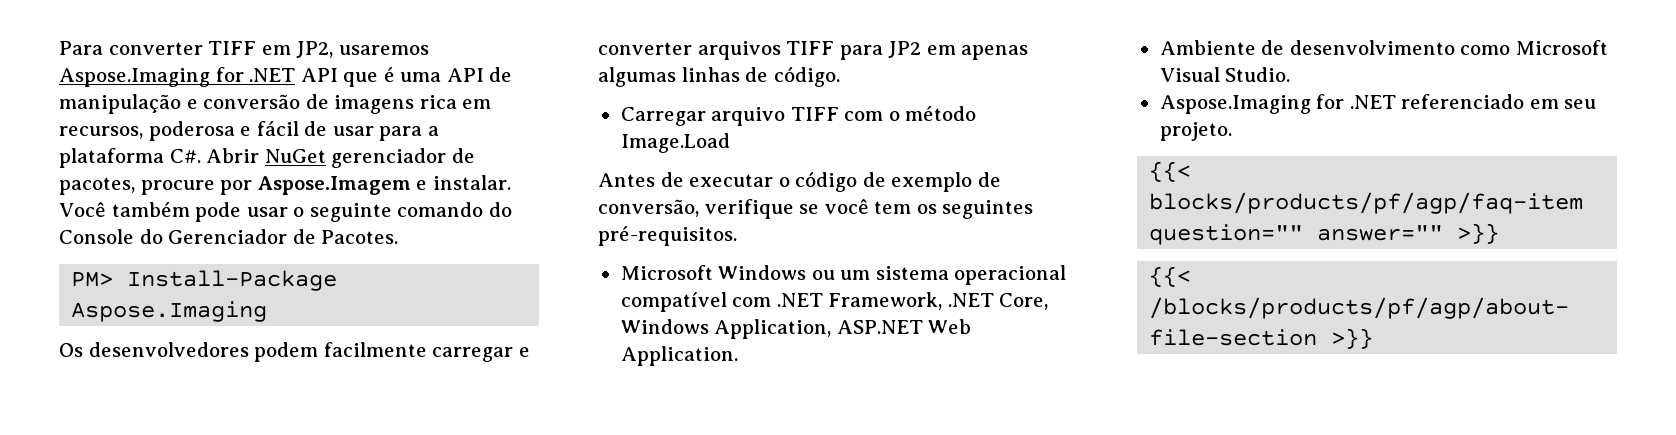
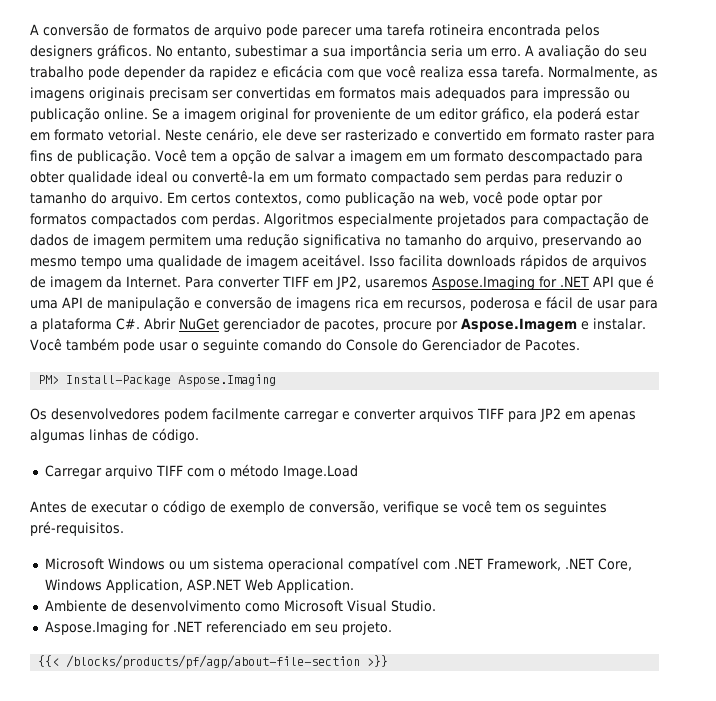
+ A conversão de formatos de arquivo pode parecer uma tarefa rotineira encontrada pelos designers gráficos. No entanto, subestimar a sua importância seria um erro. A avaliação do seu trabalho pode depender da rapidez e eficácia com que você realiza essa tarefa. Normalmente, as imagens originais precisam ser convertidas em formatos mais adequados para impressão ou publicação online. Se a imagem original for proveniente de um editor gráfico, ela poderá estar em formato vetorial. Neste cenário, ele deve ser rasterizado e convertido em formato raster para fins de publicação. Você tem a opção de salvar a imagem em um formato descompactado para obter qualidade ideal ou convertê-la em um formato compactado sem perdas para reduzir o tamanho do arquivo. Em certos contextos, como publicação na web, você pode optar por formatos compactados com perdas. Algoritmos especialmente projetados para compactação de dados de imagem permitem uma redução significativa no tamanho do arquivo, preservando ao mesmo tempo uma qualidade de imagem aceitável. Isso facilita downloads rápidos de arquivos de imagem da Internet.
- {{< blocks/products/pf/agp/faq-item question="" answer="" >}}

